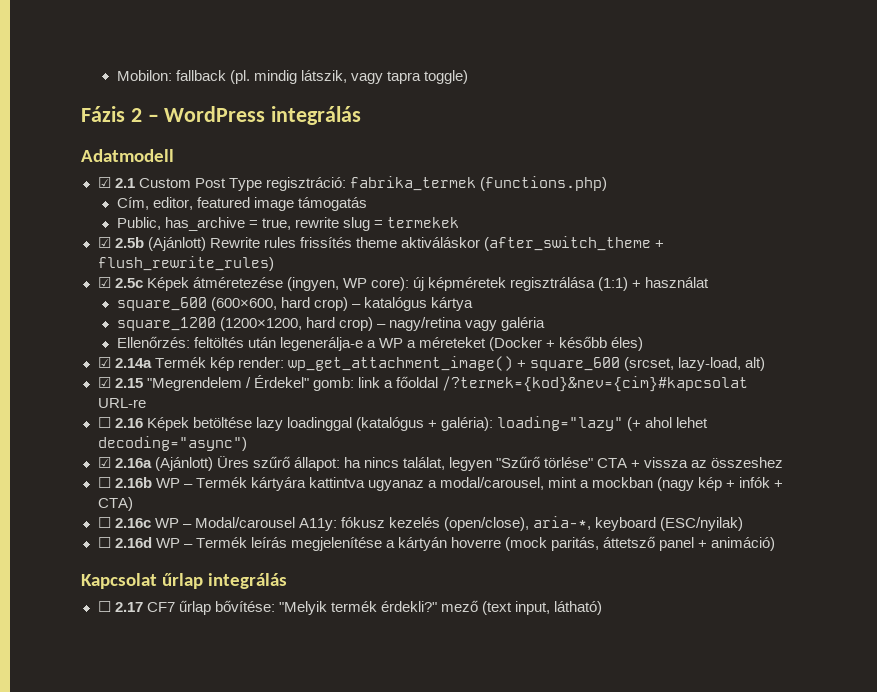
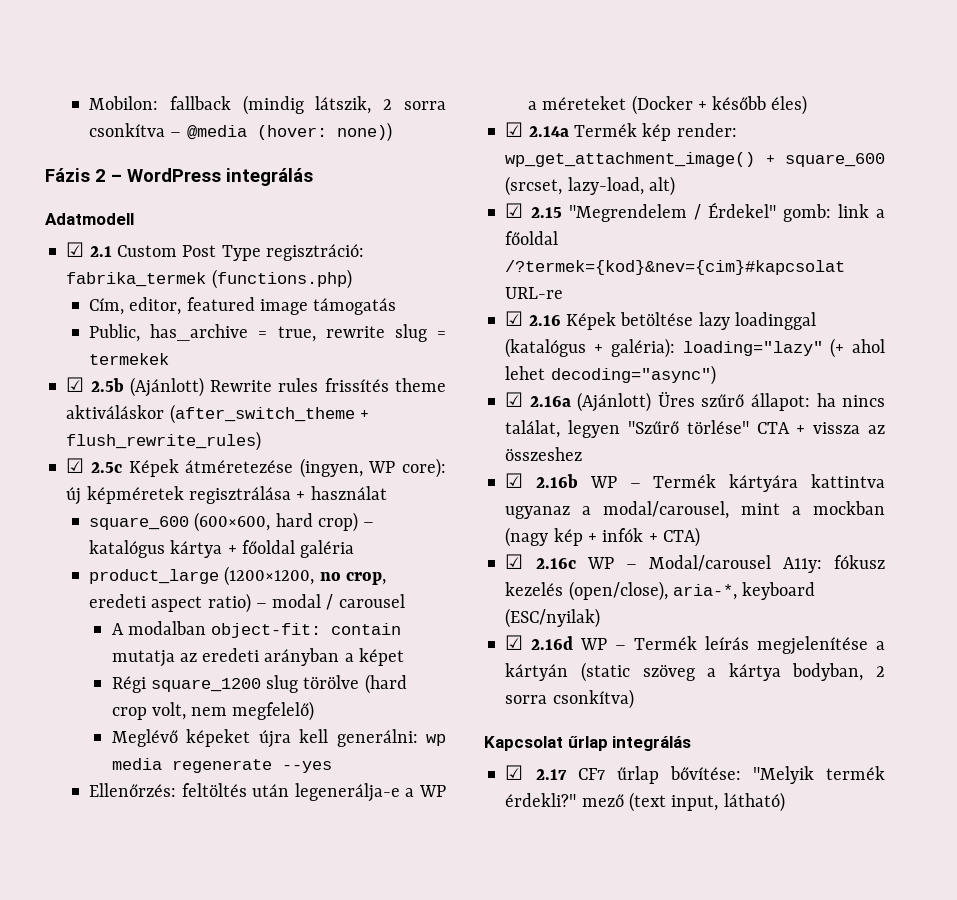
- Mobilon: fallback (pl. mindig látszik, vagy tapra toggle)
+ Mobilon: fallback (mindig látszik, 2 sorra csonkítva – @media (hover: none))
- ☑ 2.5c Képek átméretezése (ingyen, WP core): új képméretek regisztrálása (1:1) + használat
+ ☑ 2.5c Képek átméretezése (ingyen, WP core): új képméretek regisztrálása + használat
- square_600 (600×600, hard crop) – katalógus kártya
- square_1200 (1200×1200, hard crop) – nagy/retina vagy galéria
+ square_600 (600×600, hard crop) – katalógus kártya + főoldal galéria
+ product_large (1200×1200, no crop, eredeti aspect ratio) – modal / carousel
+ A modalban object-fit: contain mutatja az eredeti arányban a képet
+ Régi square_1200 slug törölve (hard crop volt, nem megfelelő)
+ Meglévő képeket újra kell generálni: wp media regenerate --yes
- ☐ 2.16 Képek betöltése lazy loadinggal (katalógus + galéria): loading="lazy" (+ ahol lehet decoding="async")
+ ☑ 2.16 Képek betöltése lazy loadinggal (katalógus + galéria): loading="lazy" (+ ahol lehet decoding="async")
- ☐ 2.16b WP – Termék kártyára kattintva ugyanaz a modal/carousel, mint a mockban (nagy kép + infók + CTA)
+ ☑ 2.16b WP – Termék kártyára kattintva ugyanaz a modal/carousel, mint a mockban (nagy kép + infók + CTA)
- ☐ 2.16c WP – Modal/carousel A11y: fókusz kezelés (open/close), aria-*, keyboard (ESC/nyilak)
+ ☑ 2.16c WP – Modal/carousel A11y: fókusz kezelés (open/close), aria-*, keyboard (ESC/nyilak)
- ☐ 2.16d WP – Termék leírás megjelenítése a kártyán hoverre (mock paritás, áttetsző panel + animáció)
+ ☑ 2.16d WP – Termék leírás megjelenítése a kártyán (static szöveg a kártya bodyban, 2 sorra csonkítva)
- ☐ 2.17 CF7 űrlap bővítése: "Melyik termék érdekli?" mező (text input, látható)
+ ☑ 2.17 CF7 űrlap bővítése: "Melyik termék érdekli?" mező (text input, látható)

